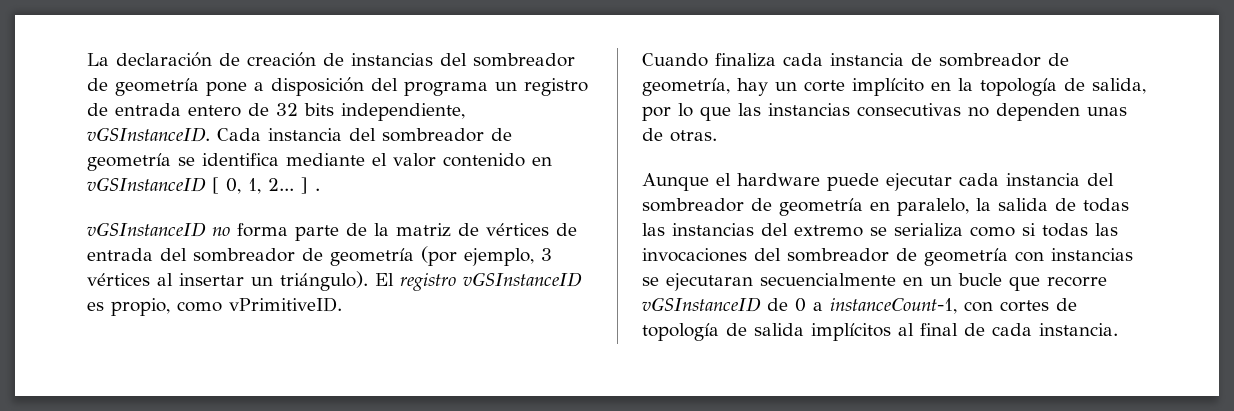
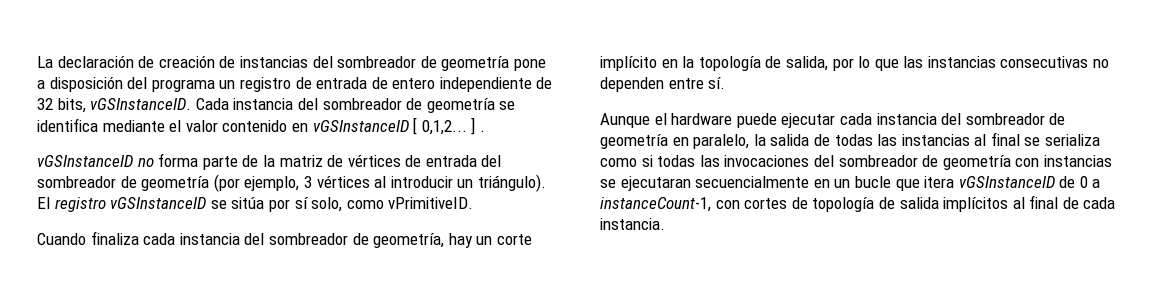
- La declaración de creación de instancias del sombreador de geometría pone a disposición del programa un registro de entrada entero de 32 bits independiente, vGSInstanceID.
+ La declaración de creación de instancias del sombreador de geometría pone a disposición del programa un registro de entrada de entero independiente de 32 bits, vGSInstanceID.
- Cada instancia del sombreador de geometría se identifica mediante el valor contenido en vGSInstanceID [ 0, 1, 2... ] .
+ Cada instancia del sombreador de geometría se identifica mediante el valor contenido en vGSInstanceID [ 0,1,2... ] .
- vGSInstanceID no forma parte de la matriz de vértices de entrada del sombreador de geometría (por ejemplo, 3 vértices al insertar un triángulo).
+ vGSInstanceID no forma parte de la matriz de vértices de entrada del sombreador de geometría (por ejemplo, 3 vértices al introducir un triángulo).
- El registro vGSInstanceID es propio, como vPrimitiveID.
+ El registro vGSInstanceID se sitúa por sí solo, como vPrimitiveID.
- Cuando finaliza cada instancia de sombreador de geometría, hay un corte implícito en la topología de salida, por lo que las instancias consecutivas no dependen unas de otras.
+ Cuando finaliza cada instancia del sombreador de geometría, hay un corte implícito en la topología de salida, por lo que las instancias consecutivas no dependen entre sí.
- Aunque el hardware puede ejecutar cada instancia del sombreador de geometría en paralelo, la salida de todas las instancias del extremo se serializa como si todas las invocaciones del sombreador de geometría con instancias se ejecutaran secuencialmente en un bucle que recorre vGSInstanceID de 0 a instanceCount-1, con cortes de topología de salida implícitos al final de cada instancia.
+ Aunque el hardware puede ejecutar cada instancia del sombreador de geometría en paralelo, la salida de todas las instancias al final se serializa como si todas las invocaciones del sombreador de geometría con instancias se ejecutaran secuencialmente en un bucle que itera vGSInstanceID de 0 a instanceCount-1, con cortes de topología de salida implícitos al final de cada instancia.

